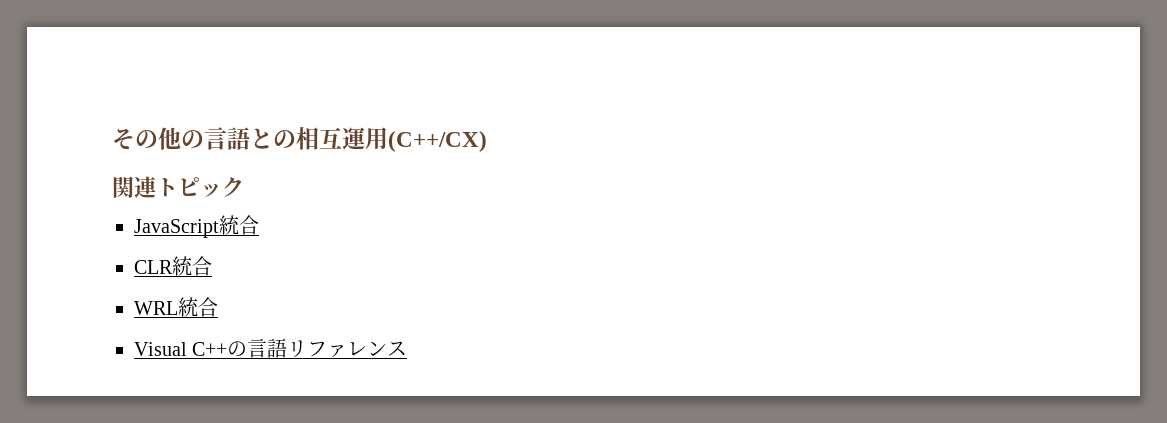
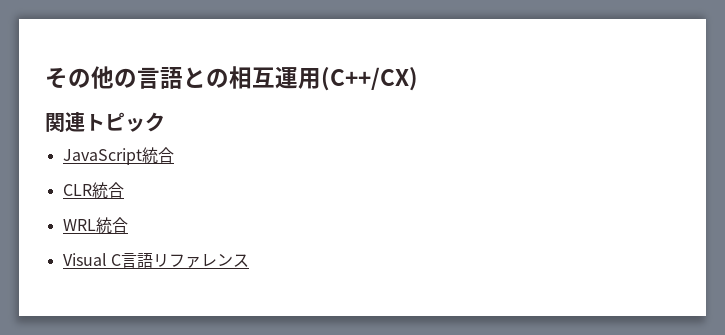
- Visual C++の言語リファレンス
+ Visual C言語リファレンス

